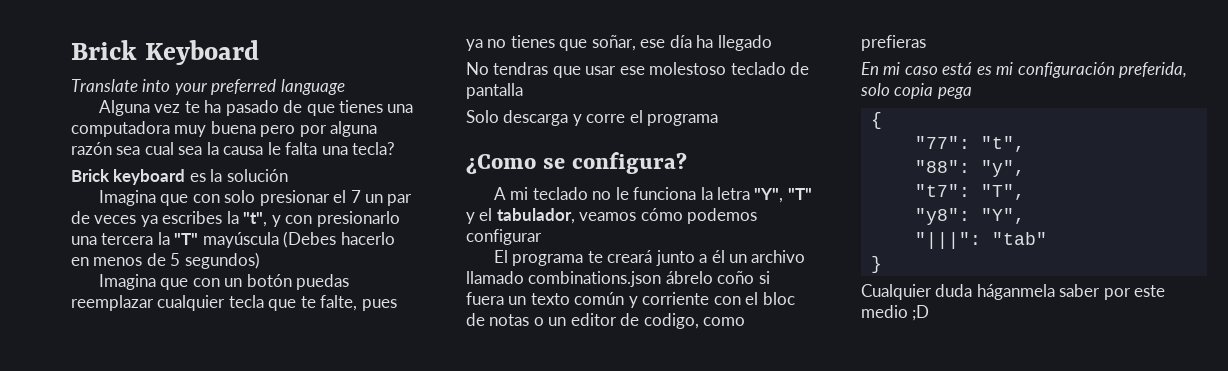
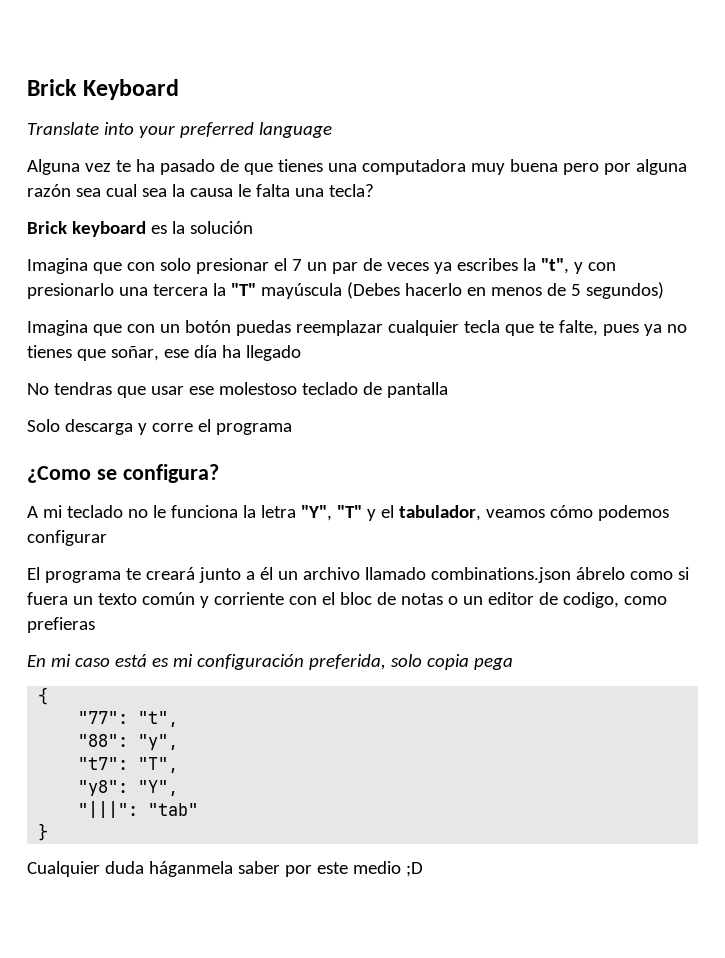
- El programa te creará junto a él un archivo llamado combinations.json ábrelo coño si fuera un texto común y corriente con el bloc de notas o un editor de codigo, como prefieras
+ El programa te creará junto a él un archivo llamado combinations.json ábrelo como si fuera un texto común y corriente con el bloc de notas o un editor de codigo, como prefieras

